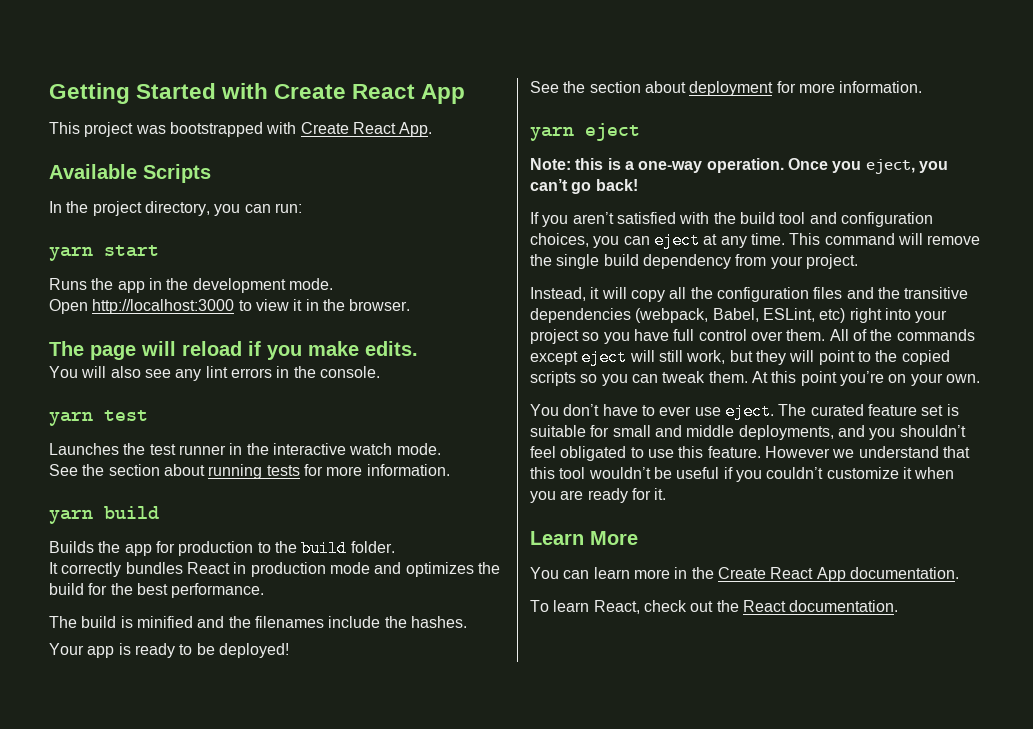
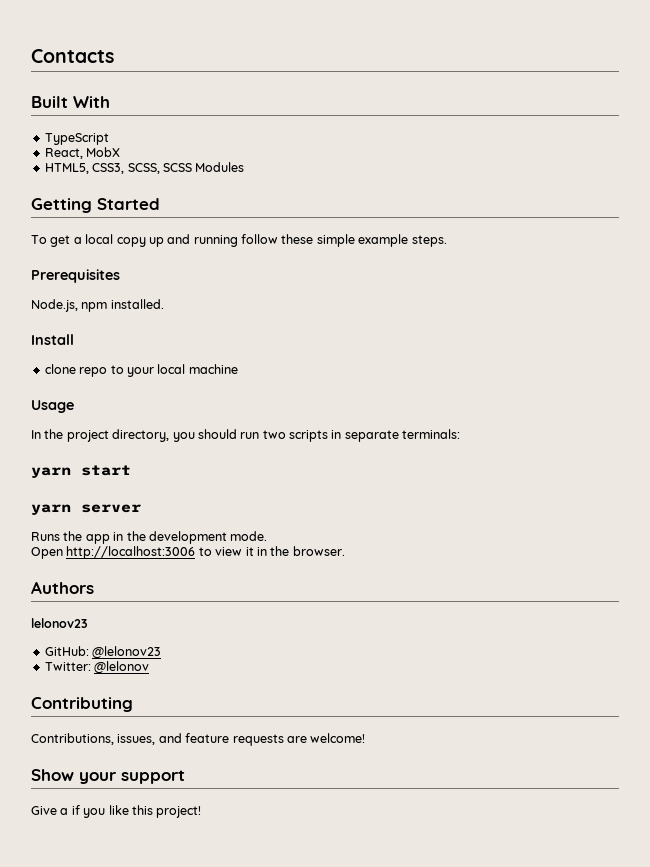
- Getting Started with Create React App
- This project was bootstrapped with Create React App.
- Available Scripts
+ Contacts
+ Built With
+ TypeScript
+ React, MobX
+ HTML5, CSS3, SCSS, SCSS Modules
+ Getting Started
+ To get a local copy up and running follow these simple example steps.
+ Prerequisites
+ Node.js, npm installed.
+ Install
+ clone repo to your local machine
+ Usage
- In the project directory, you can run:
+ In the project directory, you should run two scripts in separate terminals:
+ yarn server
- Open http://localhost:3000 to view it in the browser.
+ Open http://localhost:3006 to view it in the browser.
- The page will reload if you make edits.
- You will also see any lint errors in the console.
- yarn test
- Launches the test runner in the interactive watch mode.
- See the section about running tests for more information.
- yarn build
- Builds the app for production to the build folder.
- It correctly bundles React in production mode and optimizes the build for the best performance.
- The build is minified and the filenames include the hashes.
- Your app is ready to be deployed!
- See the section about deployment for more information.
- yarn eject
- Note: this is a one-way operation. Once you eject, you can’t go back!
- If you aren’t satisfied with the build tool and configuration choices, you can eject at any time. This command will remove the single build dependency from your project.
- Instead, it will copy all the configuration files and the transitive dependencies (webpack, Babel, ESLint, etc) right into your project so you have full control over them. All of the commands except eject will still work, but they will point to the copied scripts so you can tweak them. At this point you’re on your own.
- You don’t have to ever use eject. The curated feature set is suitable for small and middle deployments, and you shouldn’t feel obligated to use this feature. However we understand that this tool wouldn’t be useful if you couldn’t customize it when you are ready for it.
- Learn More
- You can learn more in the Create React App documentation.
- To learn React, check out the React documentation.
+ Authors
+ lelonov23
+ GitHub: @lelonov23
+ Twitter: @lelonov
+ Contributing
+ Contributions, issues, and feature requests are welcome!
+ Show your support
+ Give a if you like this project!

